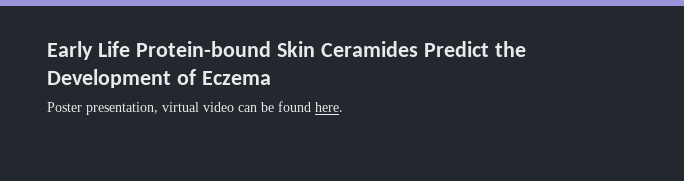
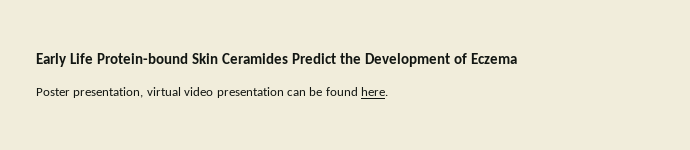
- Poster presentation, virtual video can be found here.
+ Poster presentation, virtual video presentation can be found here.

